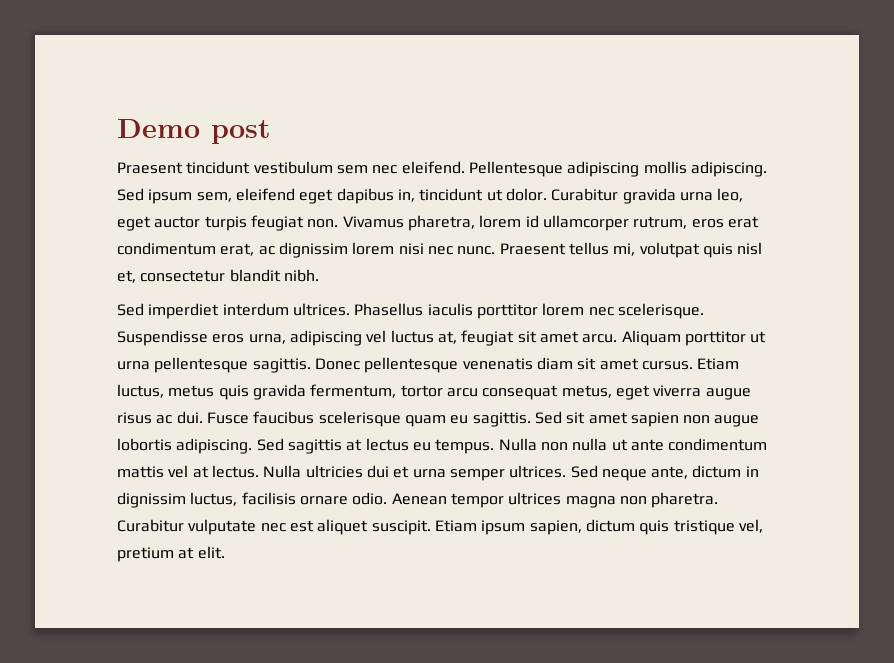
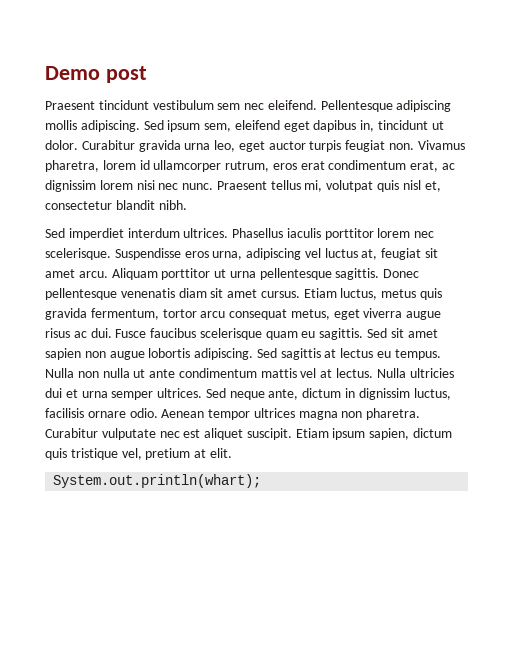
+ System.out.println(whart);

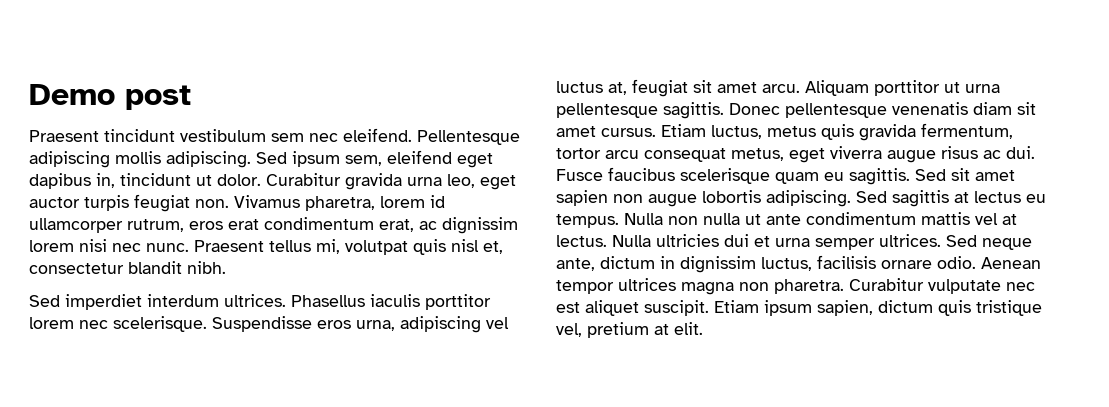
- System.out.println(whart);

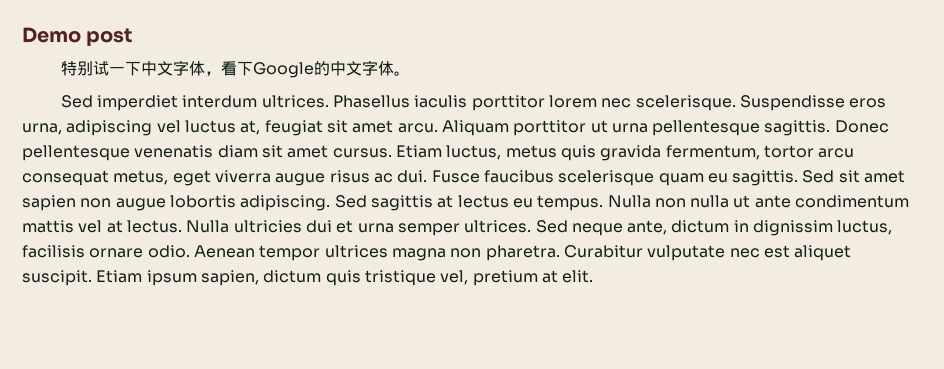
- Praesent tincidunt vestibulum sem nec eleifend. Pellentesque adipiscing mollis adipiscing. Sed ipsum sem, eleifend eget dapibus in, tincidunt ut dolor. Curabitur gravida urna leo, eget auctor turpis feugiat non. Vivamus pharetra, lorem id ullamcorper rutrum, eros erat condimentum erat, ac dignissim lorem nisi nec nunc. Praesent tellus mi, volutpat quis nisl et, consectetur blandit nibh.
+ 特别试一下中文字体，看下Google的中文字体。

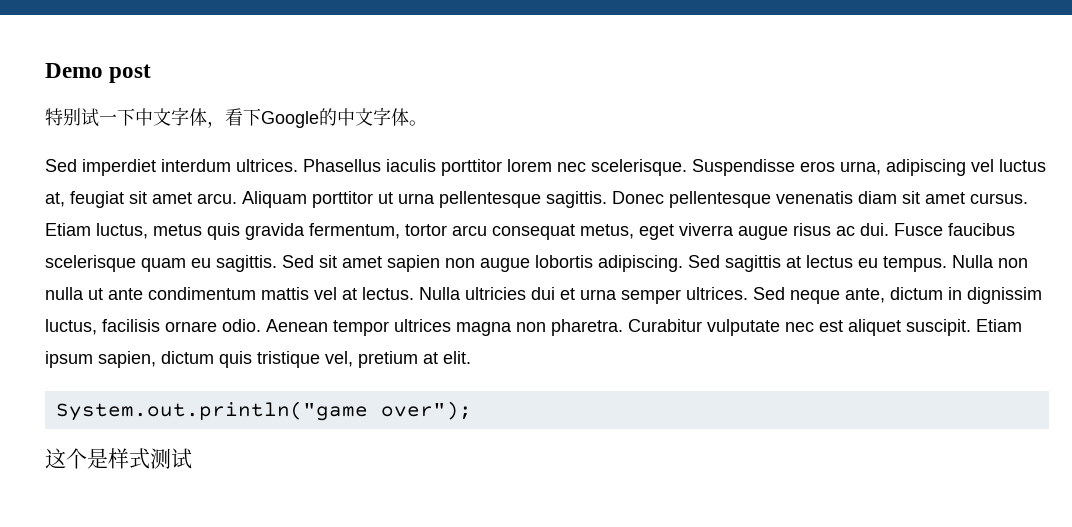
+ System.out.println("game over");
+ 这个是样式测试

